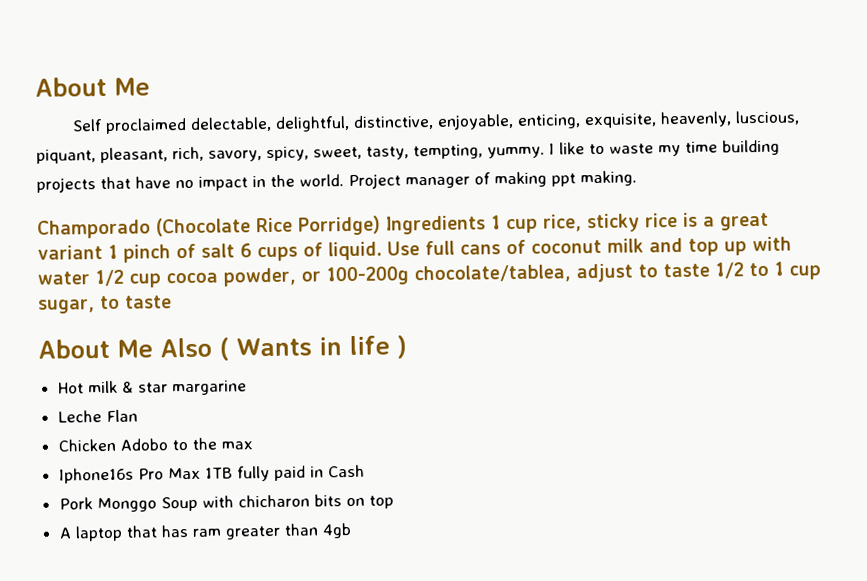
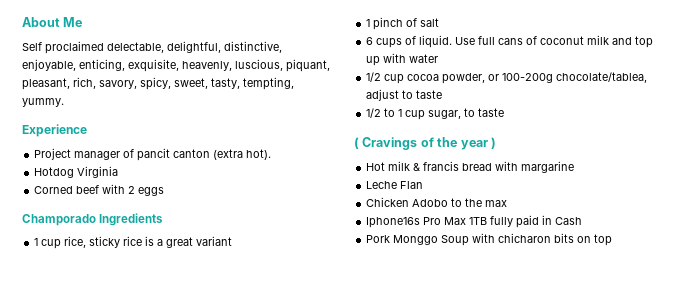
- Self proclaimed delectable, delightful, distinctive, enjoyable, enticing, exquisite, heavenly, luscious, piquant, pleasant, rich, savory, spicy, sweet, tasty, tempting, yummy. I like to waste my time building projects that have no impact in the world. Project manager of making ppt making.
- Champorado (Chocolate Rice Porridge) Ingredients 1 cup rice, sticky rice is a great variant 1 pinch of salt 6 cups of liquid.
+ Self proclaimed delectable, delightful, distinctive, enjoyable, enticing, exquisite, heavenly, luscious, piquant, pleasant, rich, savory, spicy, sweet, tasty, tempting, yummy.
+ Experience
+ Project manager of pancit canton (extra hot).
+ Hotdog Virginia
+ Corned beef with 2 eggs
+ Champorado Ingredients
+ 1 cup rice, sticky rice is a great variant
+ 1 pinch of salt
+ 6 cups of liquid.
- Use full cans of coconut milk and top up with water 1/2 cup cocoa powder, or 100-200g chocolate/tablea, adjust to taste 1/2 to 1 cup sugar, to taste
+ Use full cans of coconut milk and top up with water
+ 1/2 cup cocoa powder, or 100-200g chocolate/tablea, adjust to taste
+ 1/2 to 1 cup sugar, to taste
- About Me Also ( Wants in life )
+ ( Cravings of the year )
- Hot milk & star margarine
+ Hot milk & francis bread with margarine
- A laptop that has ram greater than 4gb

